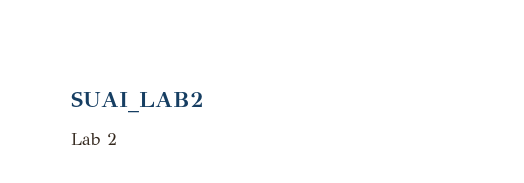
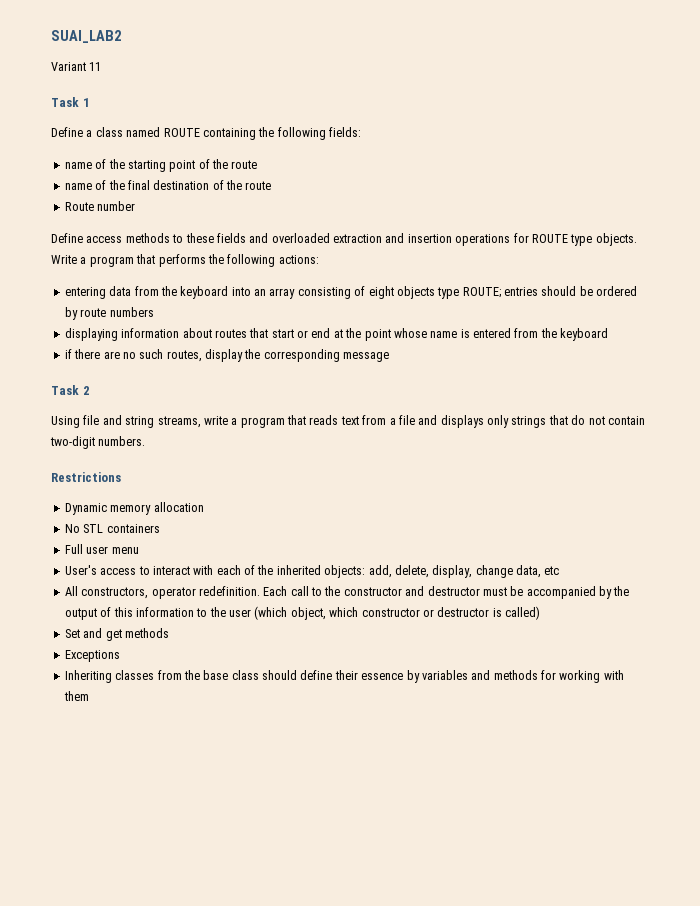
- Lab 2
+ Variant 11
+ Task 1
+ Define a class named ROUTE containing the following fields:
+ name of the starting point of the route
+ name of the final destination of the route
+ Route number
+ Define access methods to these fields and overloaded extraction and insertion operations for ROUTE type objects. Write a program that performs the following actions:
+ entering data from the keyboard into an array consisting of eight objects type ROUTE; entries should be ordered by route numbers
+ displaying information about routes that start or end at the point whose name is entered from the keyboard
+ if there are no such routes, display the corresponding message
+ Task 2
+ Using file and string streams, write a program that reads text from a file and displays only strings that do not contain two-digit numbers.
+ Restrictions
+ Dynamic memory allocation
+ No STL containers
+ Full user menu
+ User's access to interact with each of the inherited objects: add, delete, display, change data, etc
+ All constructors, operator redefinition. Each call to the constructor and destructor must be accompanied by the output of this information to the user (which object, which constructor or destructor is called)
+ Set and get methods
+ Exceptions
+ Inheriting classes from the base class should define their essence by variables and methods for working with them

